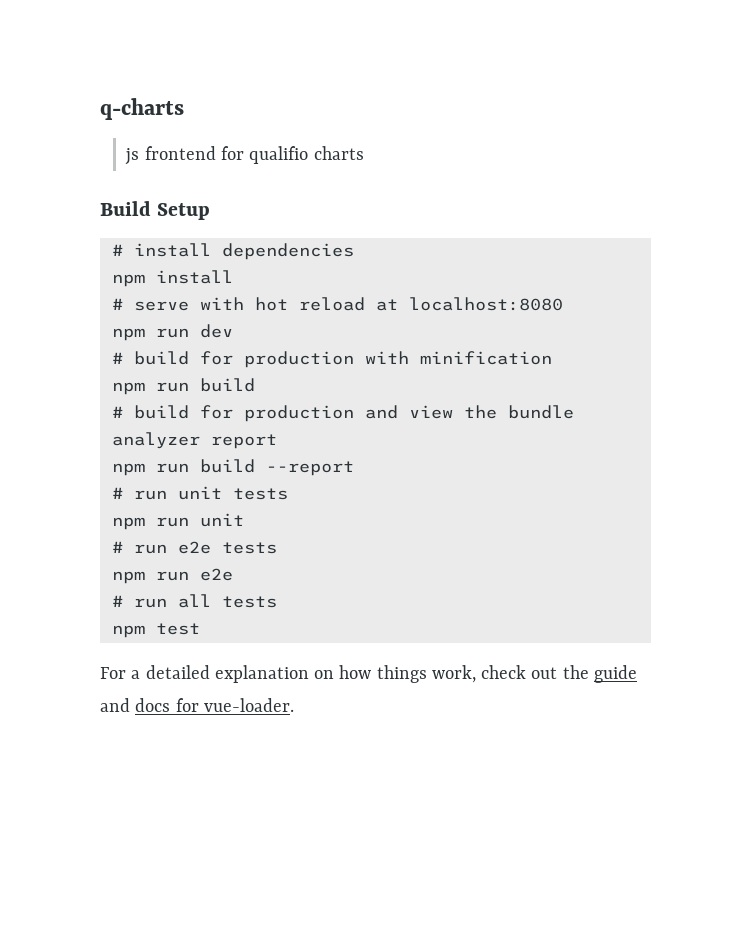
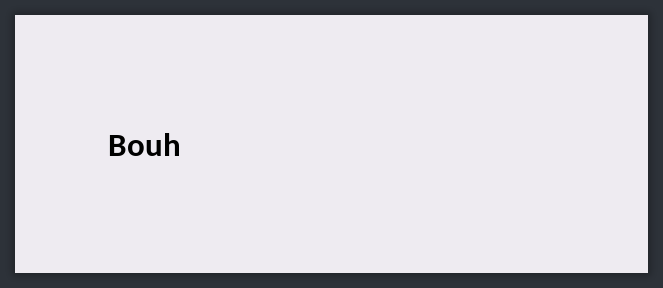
- q-charts
- js frontend for qualifio charts
- Build Setup
- # install dependencies
- npm install
- # serve with hot reload at localhost:8080
- npm run dev
- # build for production with minification
- npm run build
- # build for production and view the bundle analyzer report
- npm run build --report
- # run unit tests
- npm run unit
- # run e2e tests
- npm run e2e
- # run all tests
- npm test
- For a detailed explanation on how things work, check out the guide and docs for vue-loader.
+ Bouh

